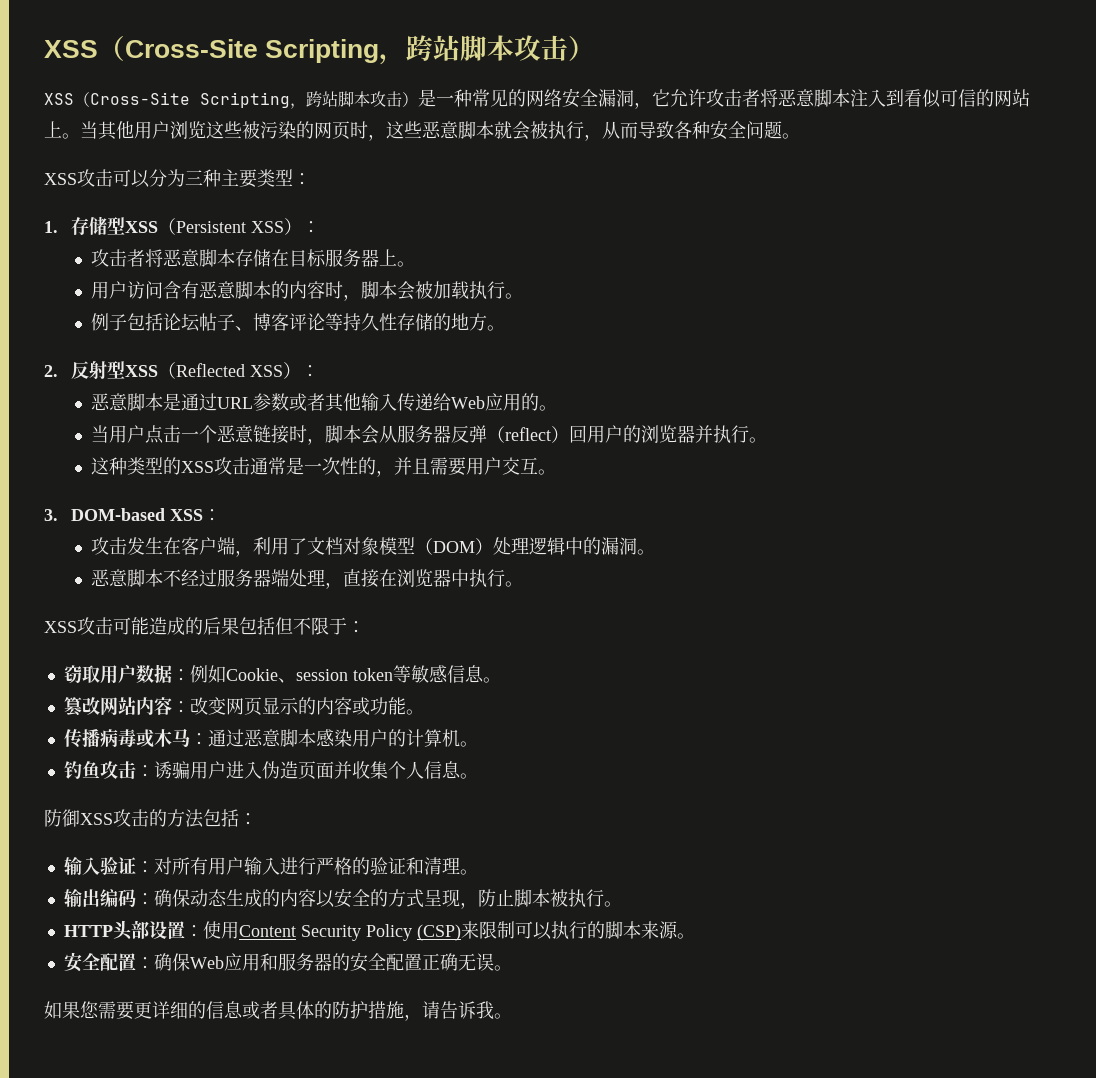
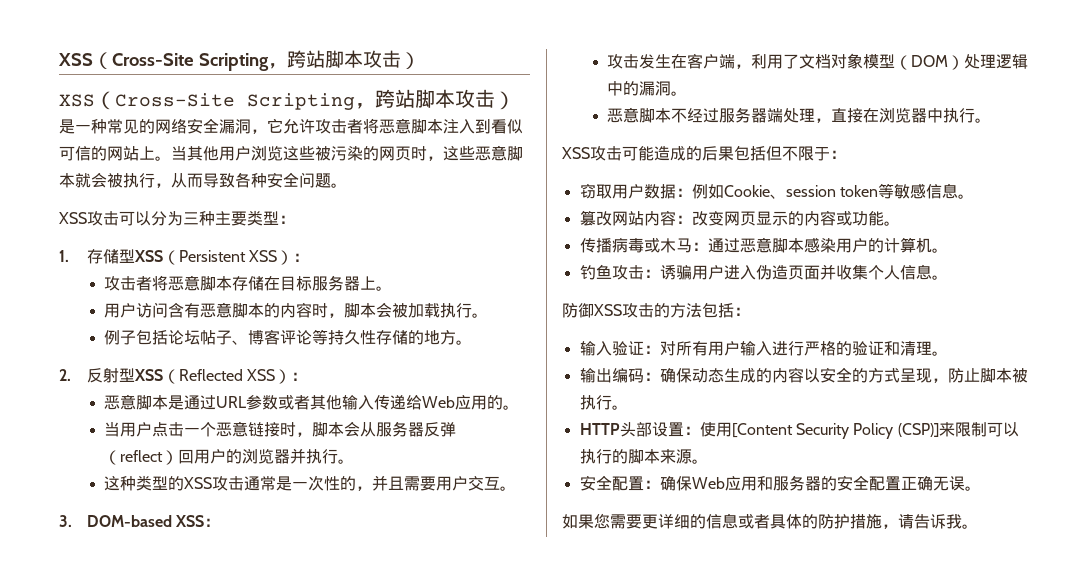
- HTTP头部设置：使用Content Security Policy (CSP)来限制可以执行的脚本来源。
+ HTTP头部设置：使用[Content Security Policy (CSP)]来限制可以执行的脚本来源。

